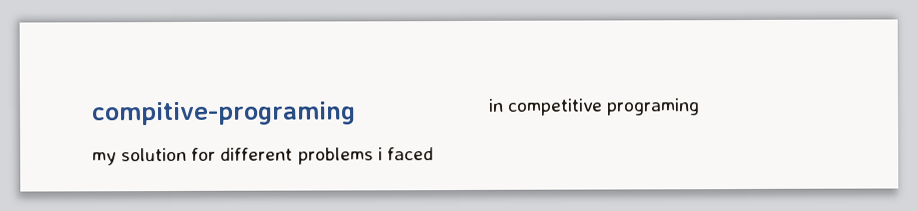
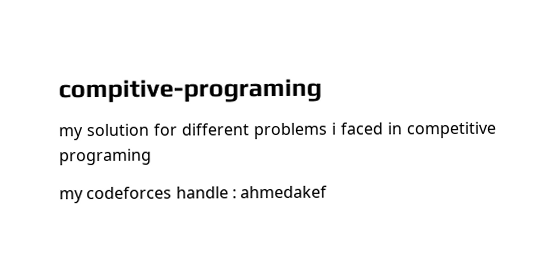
+ my codeforces handle : ahmedakef

